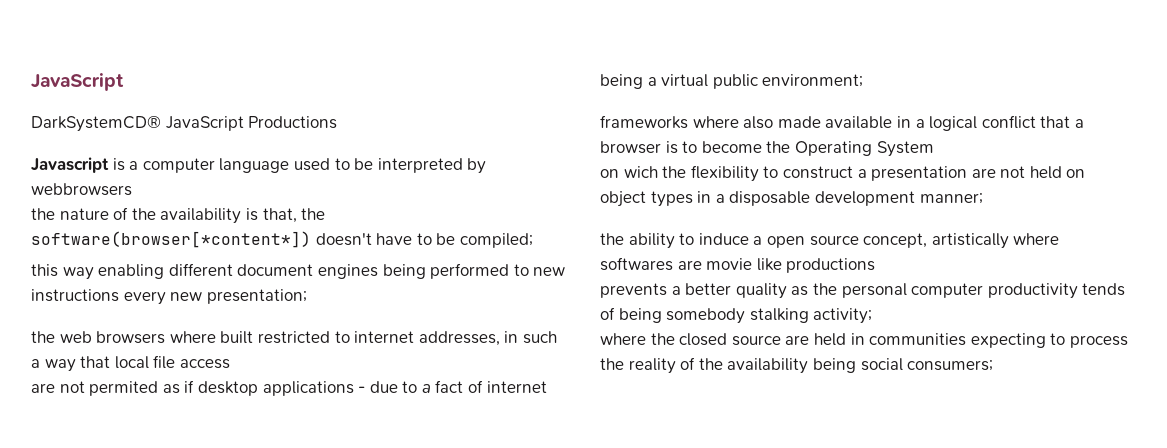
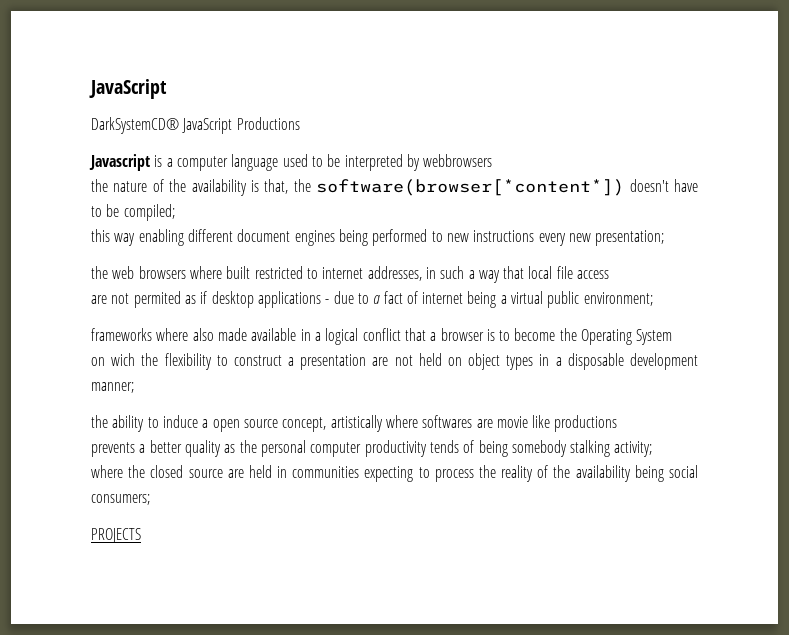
+ PROJECTS

